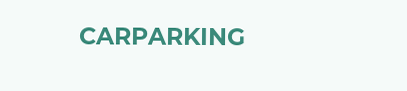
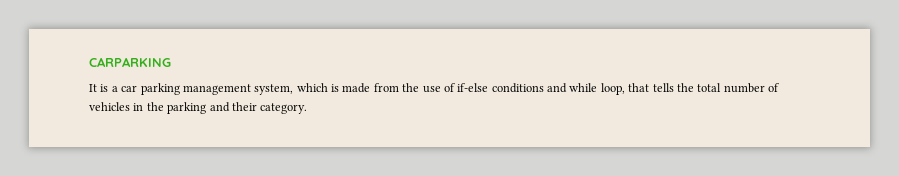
+ It is a car parking management system, which is made from the use of if-else conditions and while loop, that tells the total number of vehicles in the parking and their category.

